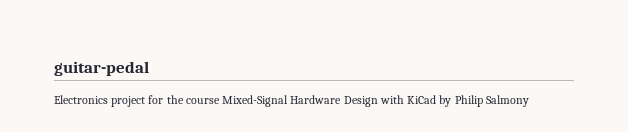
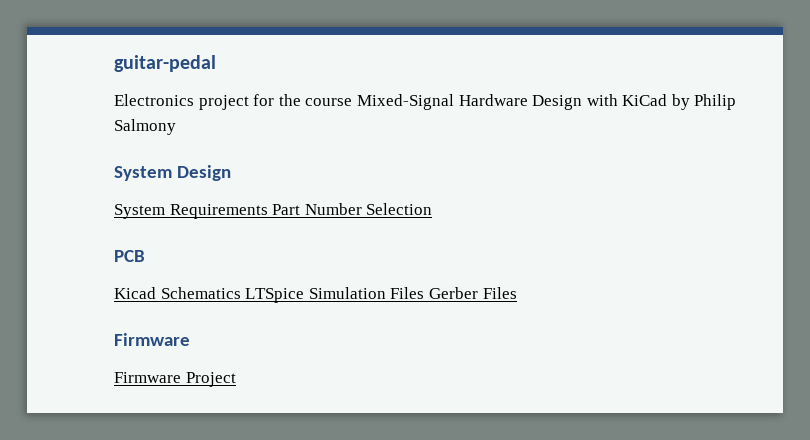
+ System Design
+ System Requirements Part Number Selection
+ PCB
+ Kicad Schematics LTSpice Simulation Files Gerber Files
+ Firmware
+ Firmware Project

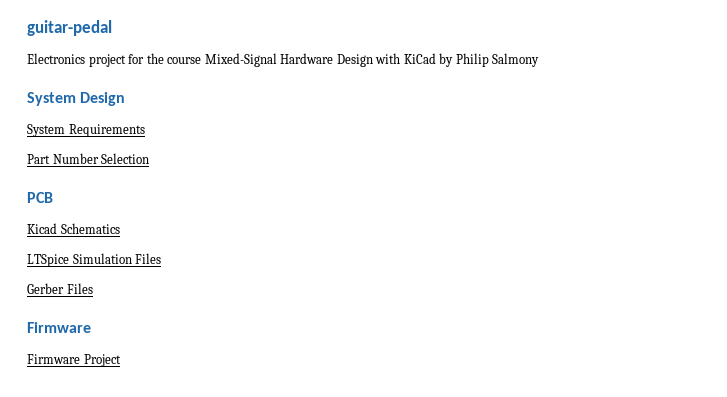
- System Requirements Part Number Selection
+ System Requirements
+ Part Number Selection
- Kicad Schematics LTSpice Simulation Files Gerber Files
+ Kicad Schematics
+ LTSpice Simulation Files
+ Gerber Files

